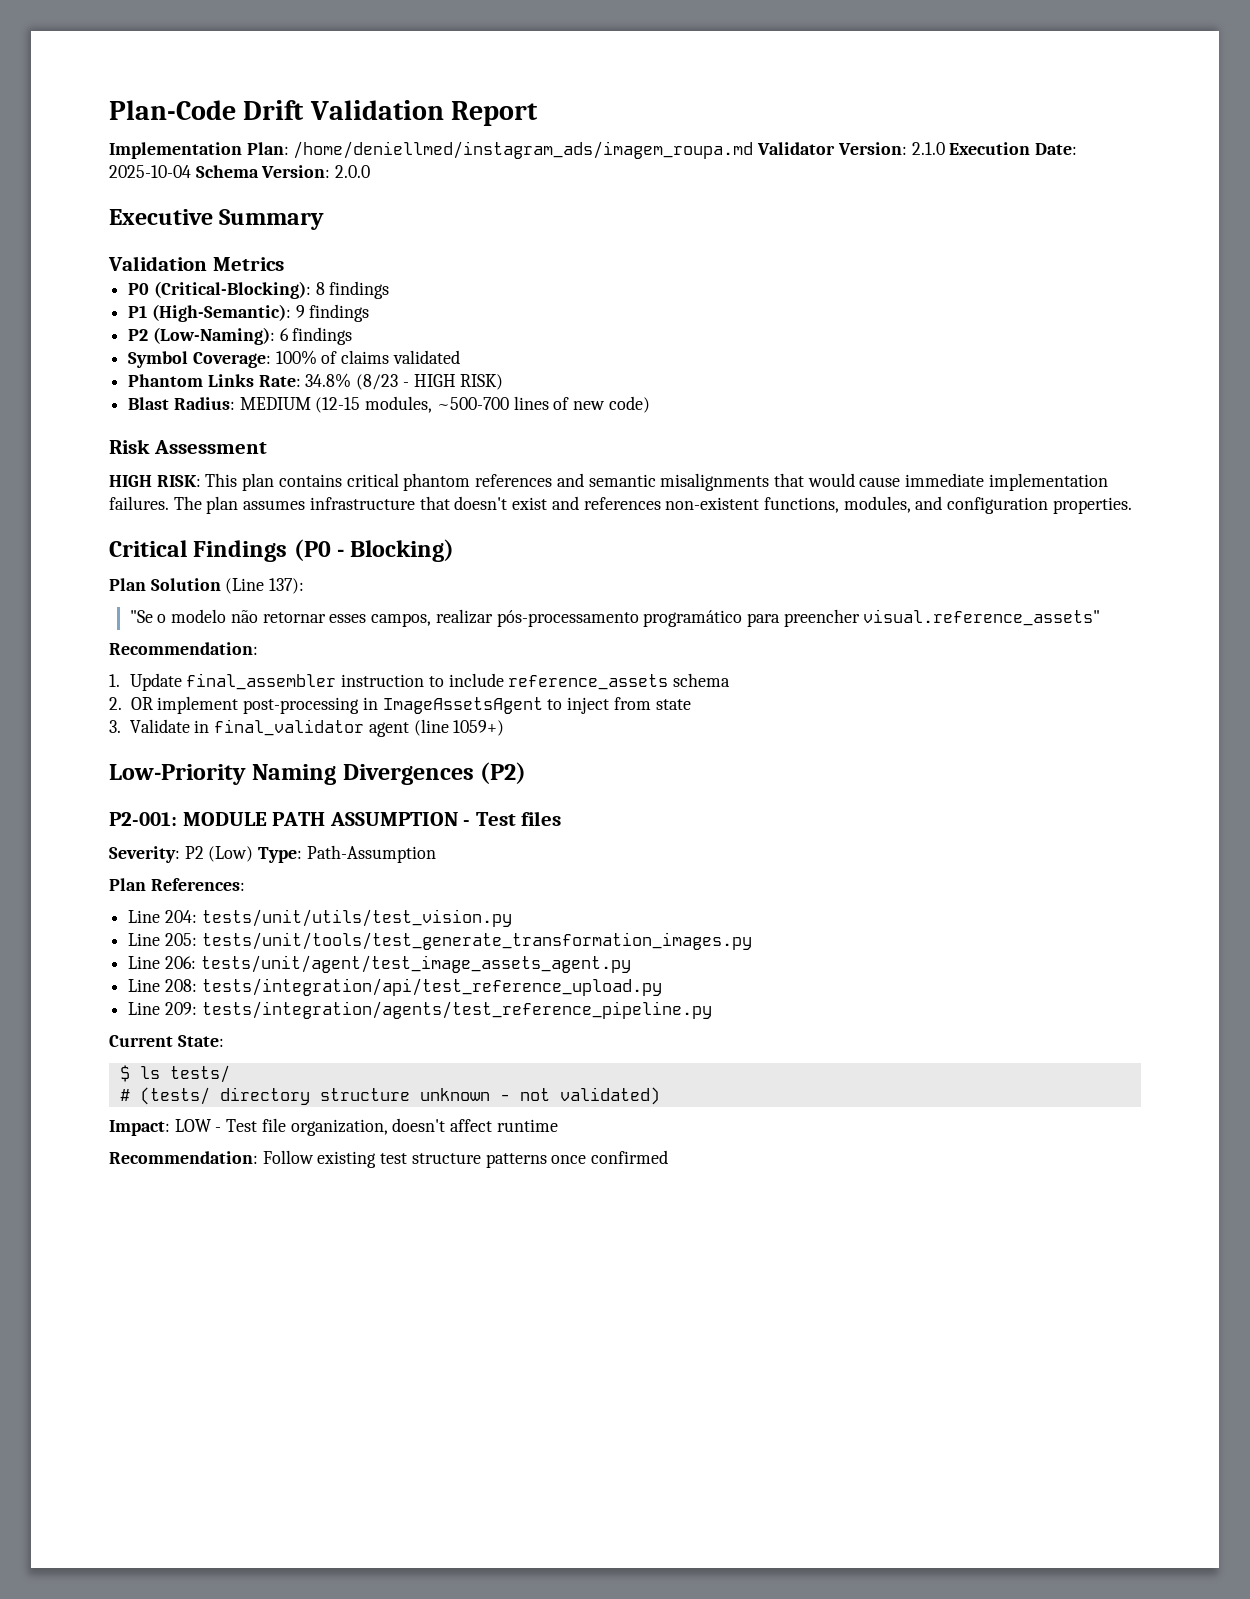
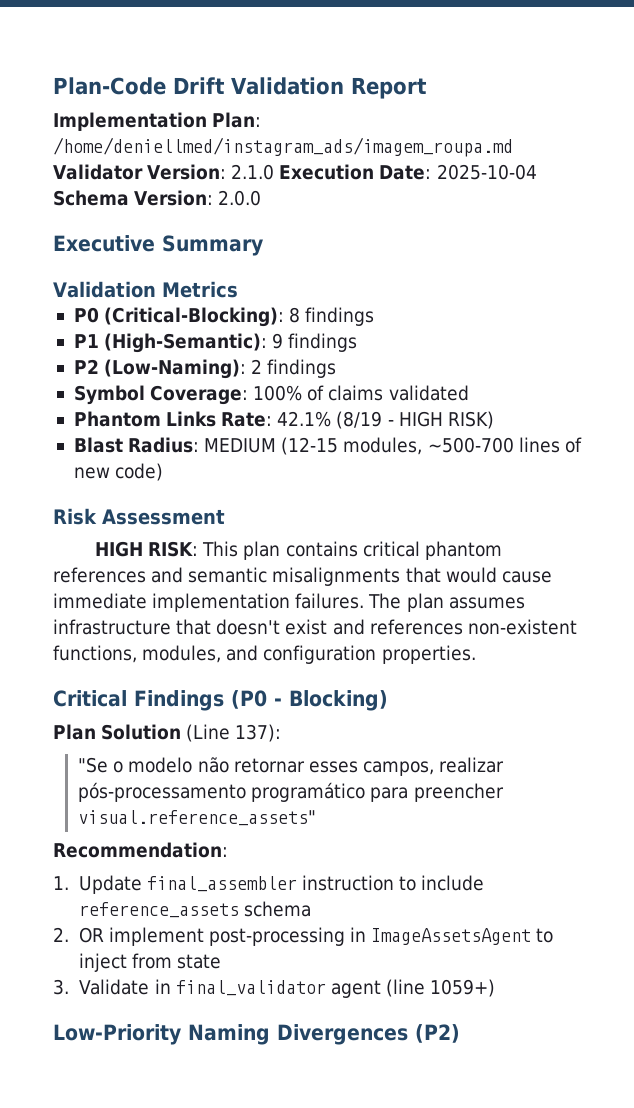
- P2 (Low-Naming): 6 findings
+ P2 (Low-Naming): 2 findings
- Phantom Links Rate: 34.8% (8/23 - HIGH RISK)
+ Phantom Links Rate: 42.1% (8/19 - HIGH RISK)
- P2-001: MODULE PATH ASSUMPTION - Test files
- Severity: P2 (Low) Type: Path-Assumption
- Plan References:
- Line 204: tests/unit/utils/test_vision.py
- Line 205: tests/unit/tools/test_generate_transformation_images.py
- Line 206: tests/unit/agent/test_image_assets_agent.py
- Line 208: tests/integration/api/test_reference_upload.py
- Line 209: tests/integration/agents/test_reference_pipeline.py
- Current State:
- $ ls tests/
- # (tests/ directory structure unknown - not validated)
- Impact: LOW - Test file organization, doesn't affect runtime
- Recommendation: Follow existing test structure patterns once confirmed

